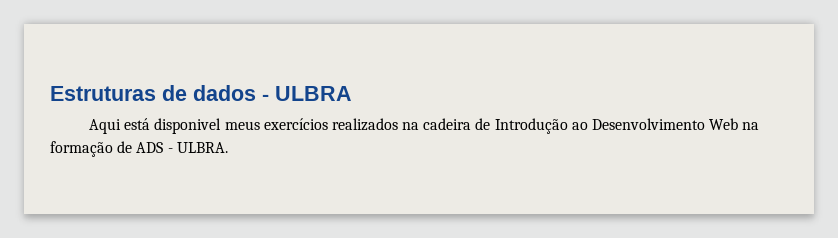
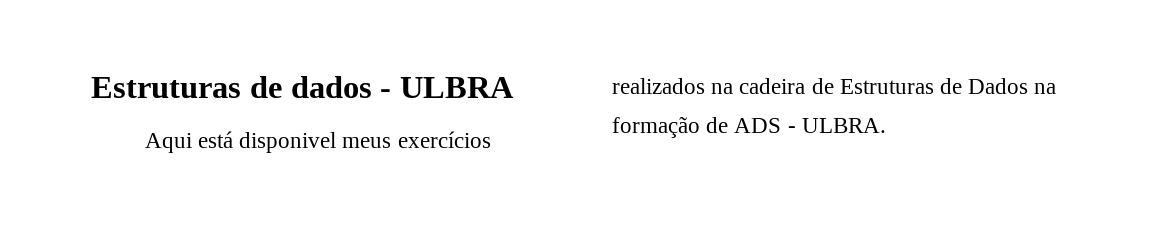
- Aqui está disponivel meus exercícios realizados na cadeira de Introdução ao Desenvolvimento Web na formação de ADS - ULBRA.
+ Aqui está disponivel meus exercícios realizados na cadeira de Estruturas de Dados na formação de ADS - ULBRA.

